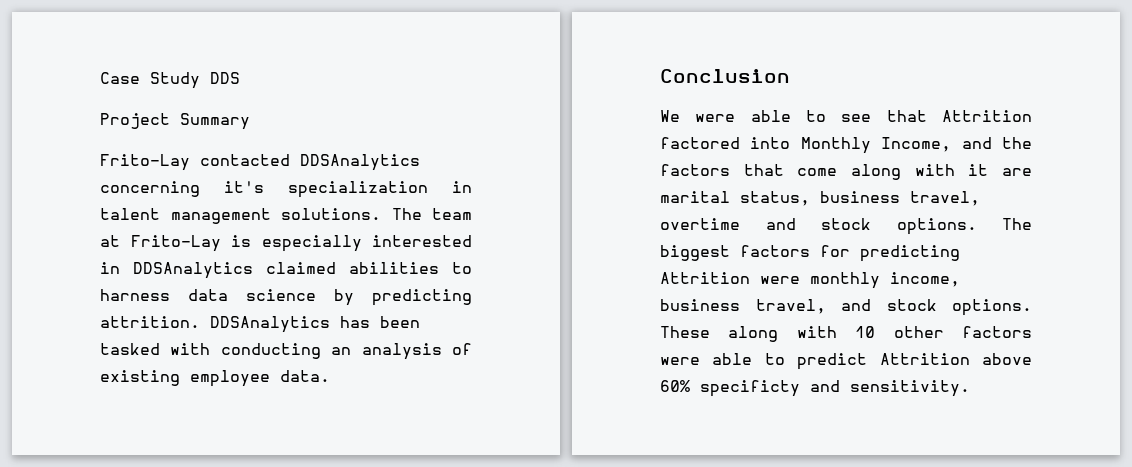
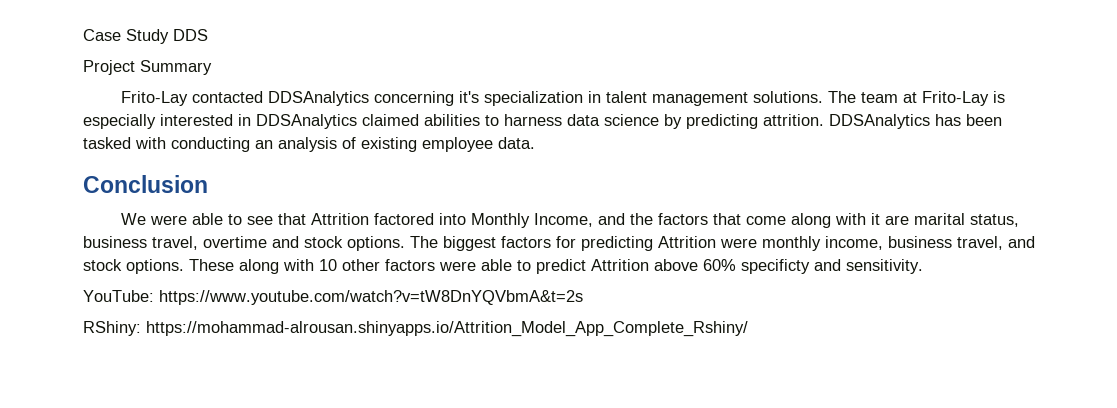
+ YouTube: https://www.youtube.com/watch?v=tW8DnYQVbmA&t=2s
+ RShiny: https://mohammad-alrousan.shinyapps.io/Attrition_Model_App_Complete_Rshiny/

